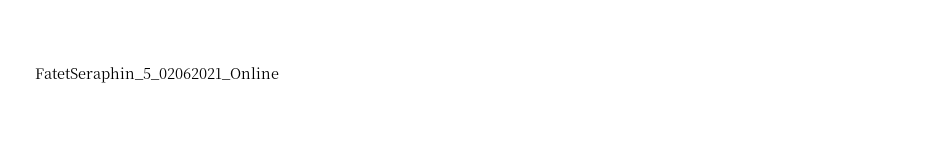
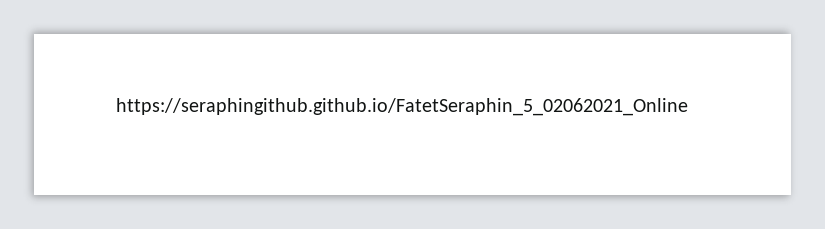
- FatetSeraphin_5_02062021_Online
+ https://seraphingithub.github.io/FatetSeraphin_5_02062021_Online

